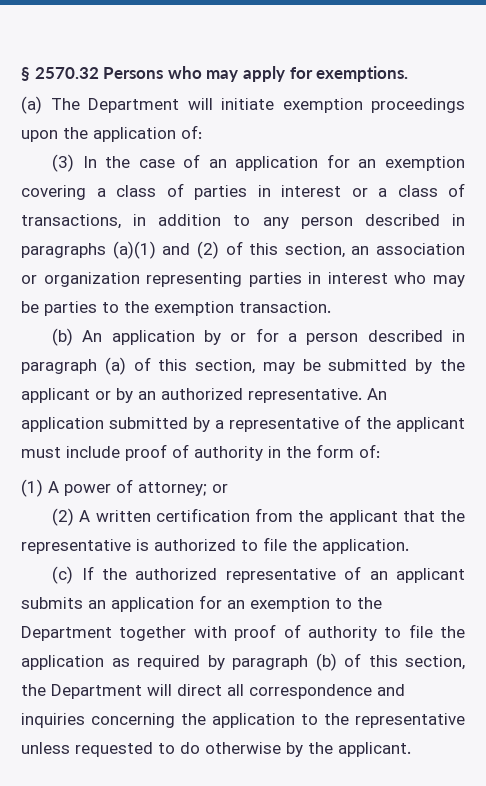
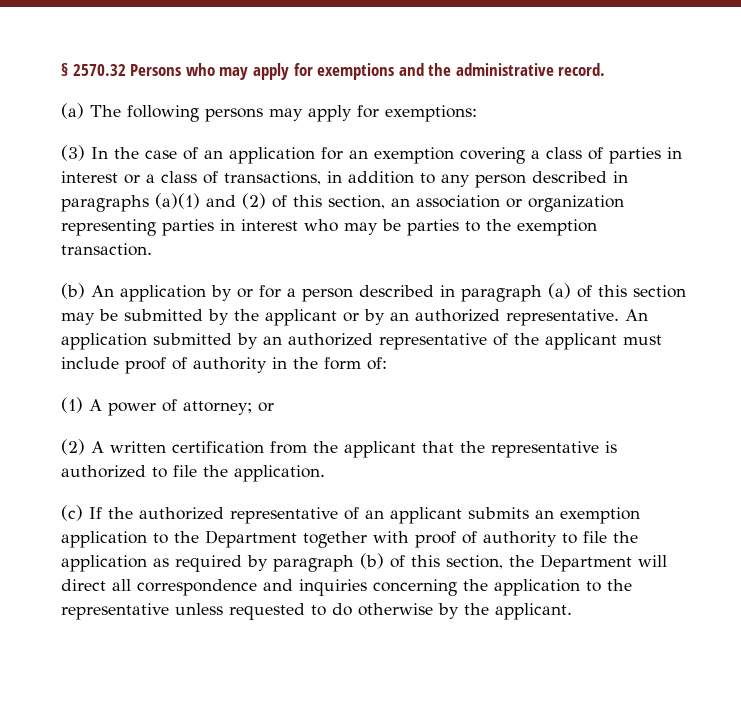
- § 2570.32 Persons who may apply for exemptions.
- (a) The Department will initiate exemption proceedings upon the application of:
+ § 2570.32 Persons who may apply for exemptions and the administrative record.
+ (a) The following persons may apply for exemptions:
- (b) An application by or for a person described in paragraph (a) of this section, may be submitted by the applicant or by an authorized representative.
+ (b) An application by or for a person described in paragraph (a) of this section may be submitted by the applicant or by an authorized representative.
- An application submitted by a representative of the applicant must include proof of authority in the form of:
+ An application submitted by an authorized representative of the applicant must include proof of authority in the form of:
- (c) If the authorized representative of an applicant submits an application for an exemption to the Department together with proof of authority to file the application as required by paragraph (b) of this section, the Department will direct all correspondence and inquiries concerning the application to the representative unless requested to do otherwise by the applicant.
+ (c) If the authorized representative of an applicant submits an exemption application to the Department together with proof of authority to file the application as required by paragraph (b) of this section, the Department will direct all correspondence and inquiries concerning the application to the representative unless requested to do otherwise by the applicant.

